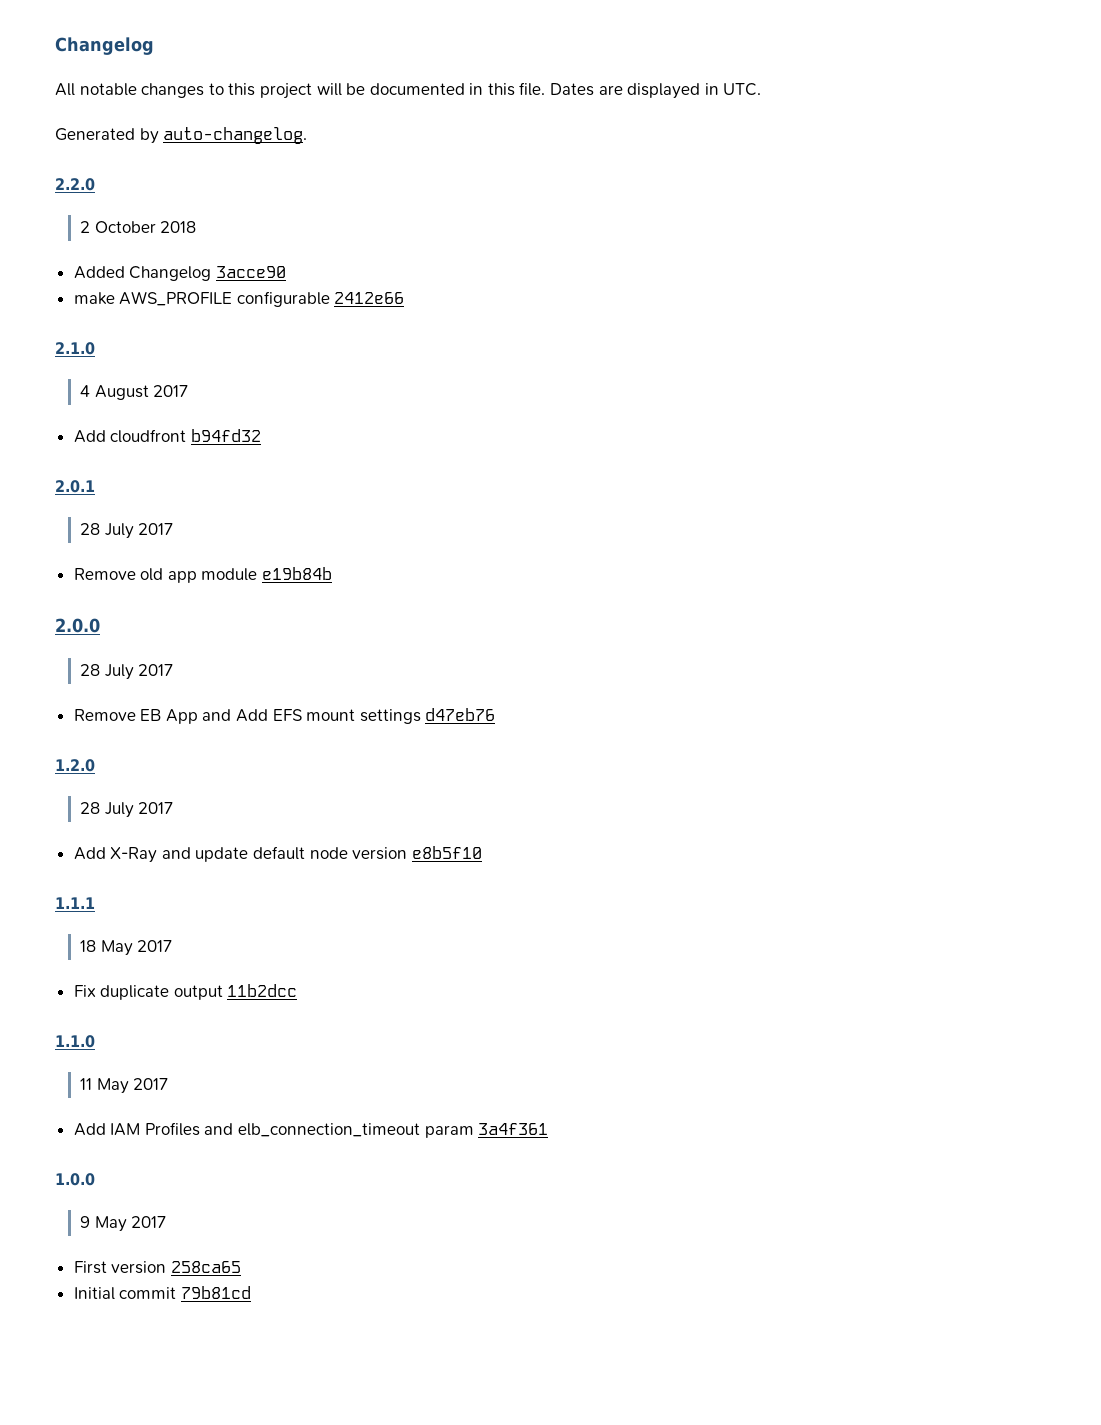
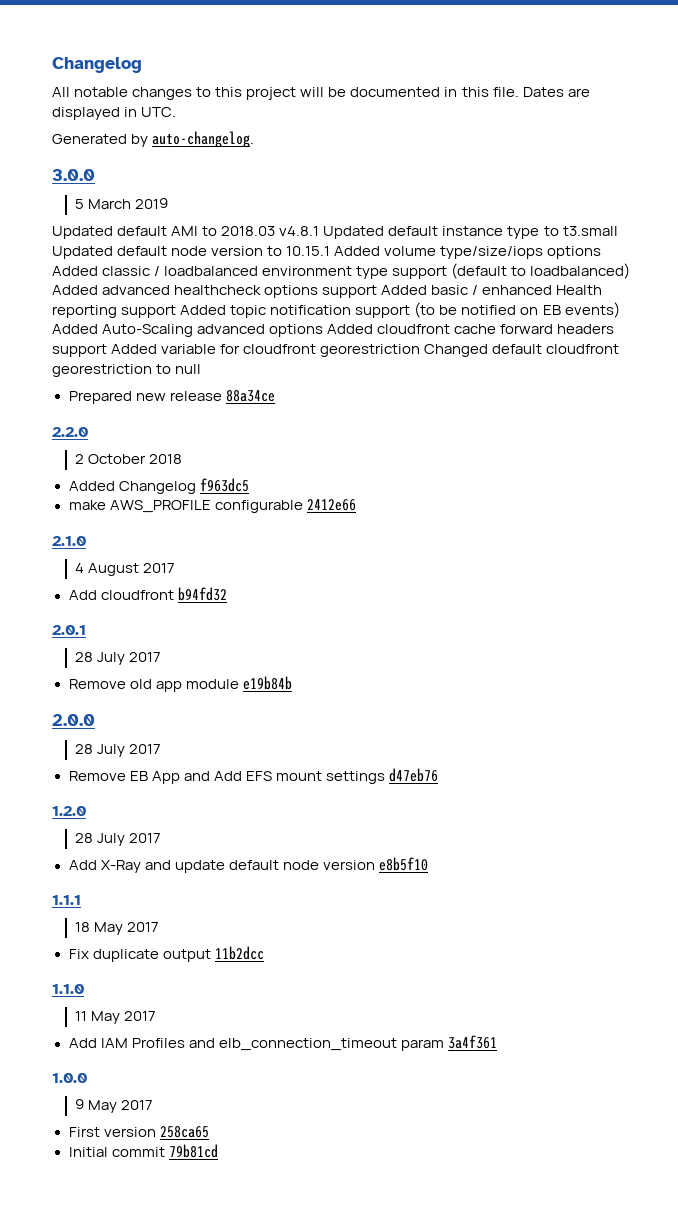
+ 3.0.0
+ 5 March 2019
+ Updated default AMI to 2018.03 v4.8.1 Updated default instance type to t3.small Updated default node version to 10.15.1 Added volume type/size/iops options Added classic / loadbalanced environment type support (default to loadbalanced) Added advanced healthcheck options support Added basic / enhanced Health reporting support Added topic notification support (to be notified on EB events) Added Auto-Scaling advanced options Added cloudfront cache forward headers support Added variable for cloudfront georestriction Changed default cloudfront georestriction to null
+ Prepared new release 88a34ce
- Added Changelog 3acce90
+ Added Changelog f963dc5

